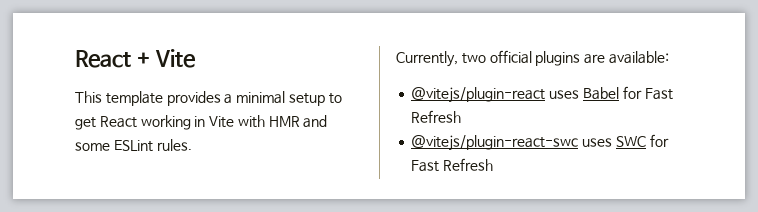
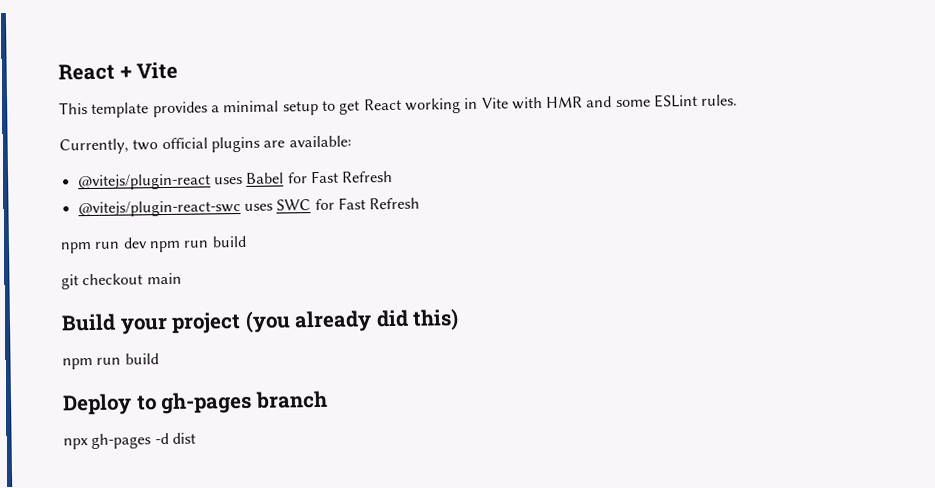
+ npm run dev npm run build
+ git checkout main
+ Build your project (you already did this)
+ npm run build
+ Deploy to gh-pages branch
+ npx gh-pages -d dist

